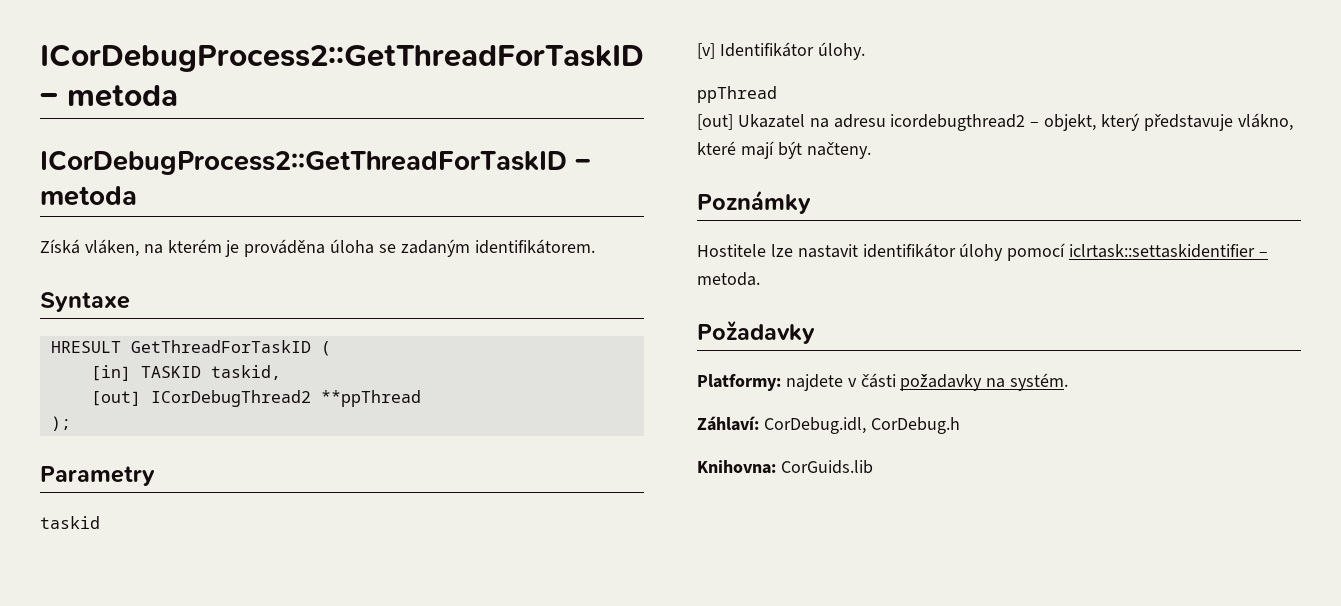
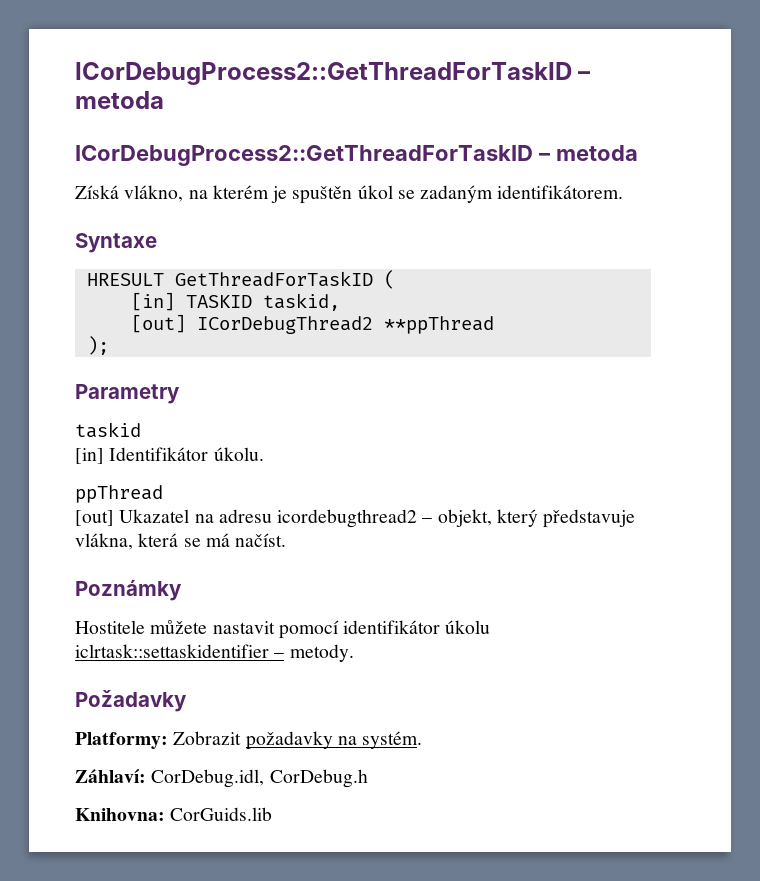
- Získá vláken, na kterém je prováděna úloha se zadaným identifikátorem.
+ Získá vlákno, na kterém je spuštěn úkol se zadaným identifikátorem.
- [v] Identifikátor úlohy.
+ [in] Identifikátor úkolu.
- [out] Ukazatel na adresu icordebugthread2 – objekt, který představuje vlákno, které mají být načteny.
+ [out] Ukazatel na adresu icordebugthread2 – objekt, který představuje vlákna, která se má načíst.
  Poznámky
- Hostitele lze nastavit identifikátor úlohy pomocí iclrtask::settaskidentifier – metoda.
+ Hostitele můžete nastavit pomocí identifikátor úkolu iclrtask::settaskidentifier – metody.
- Platformy: najdete v části požadavky na systém.
+ Platformy: Zobrazit požadavky na systém.

